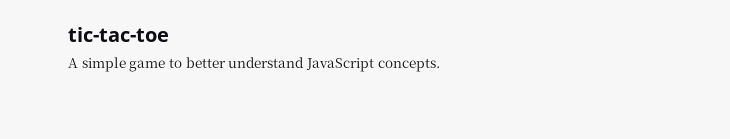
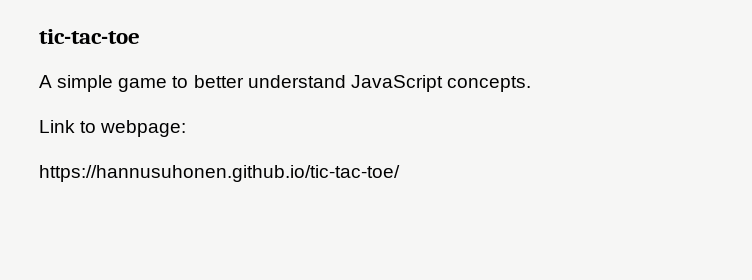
+ Link to webpage:
+ https://hannusuhonen.github.io/tic-tac-toe/

